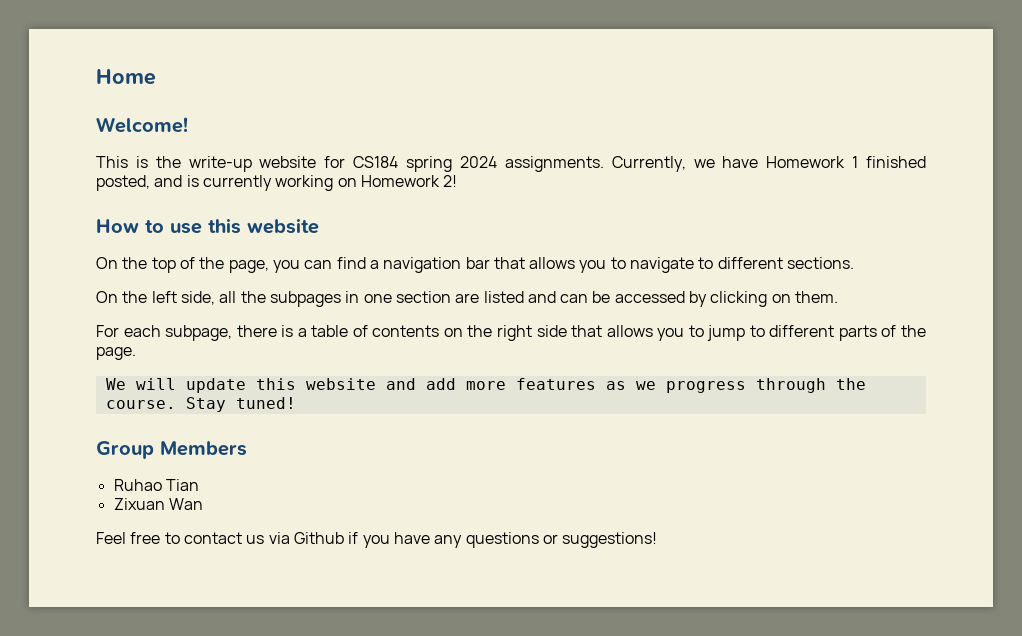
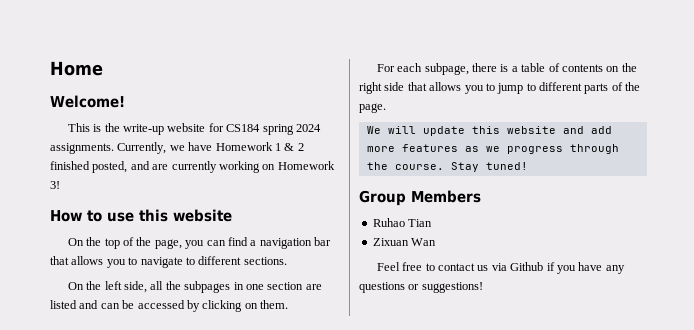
- Currently, we have Homework 1 finished posted, and is currently working on Homework 2!
+ Currently, we have Homework 1 & 2 finished posted, and are currently working on Homework 3!

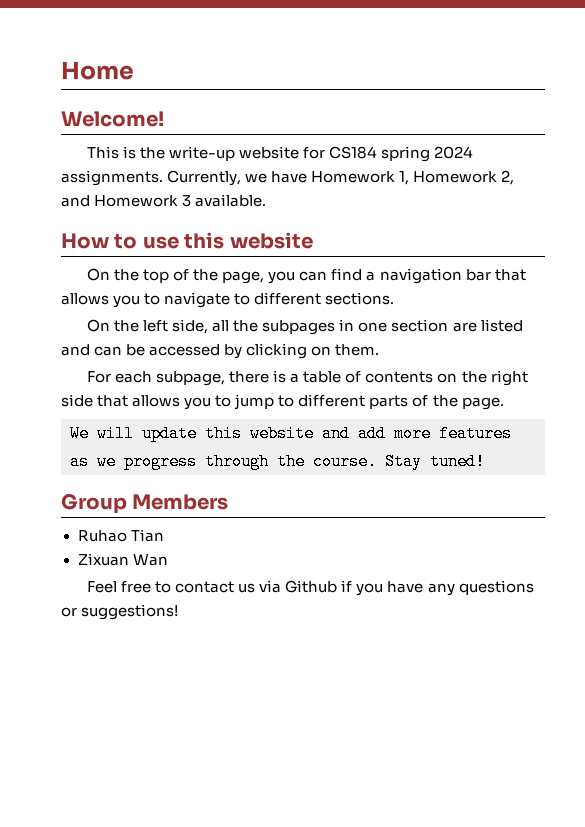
- Currently, we have Homework 1 & 2 finished posted, and are currently working on Homework 3!
+ Currently, we have Homework 1, Homework 2, and Homework 3 available.

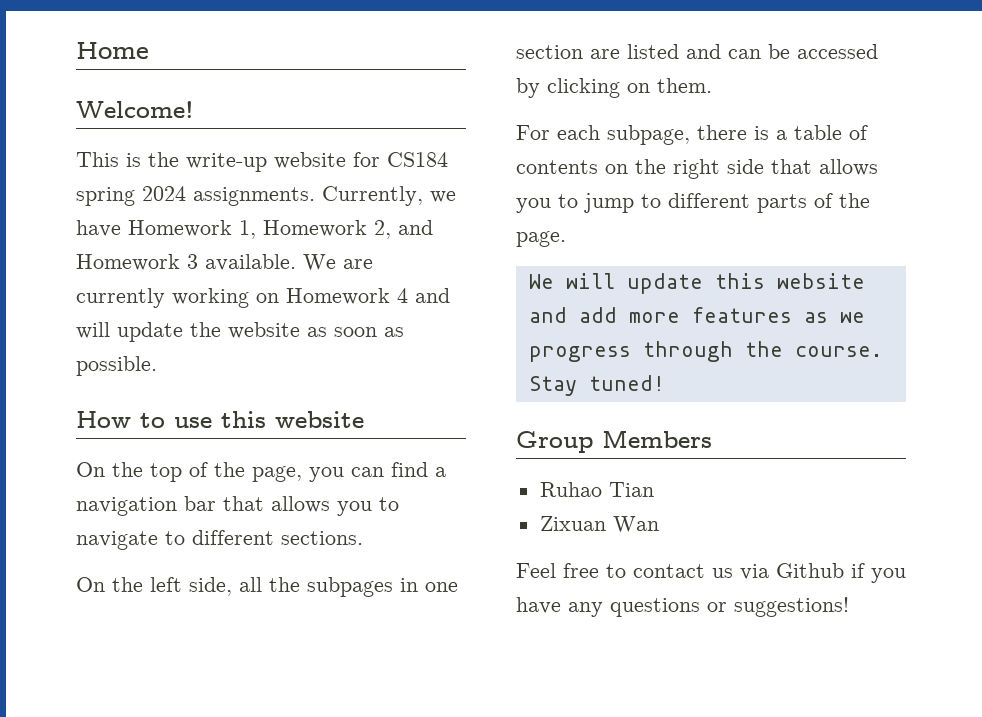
+ We are currently working on Homework 4 and will update the website as soon as possible.

